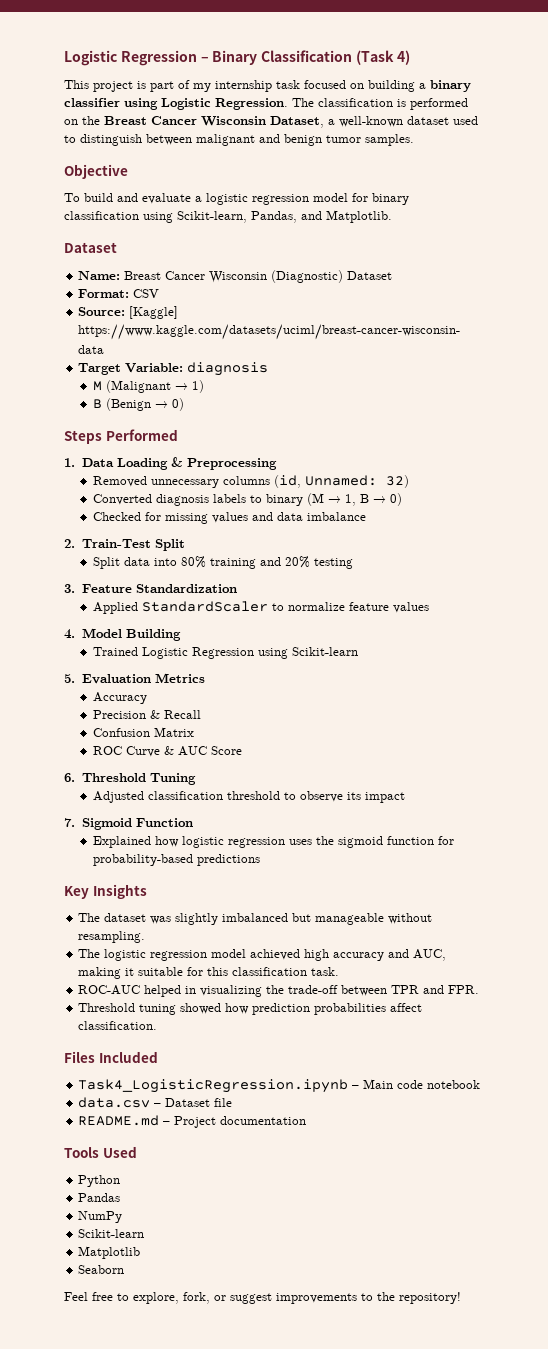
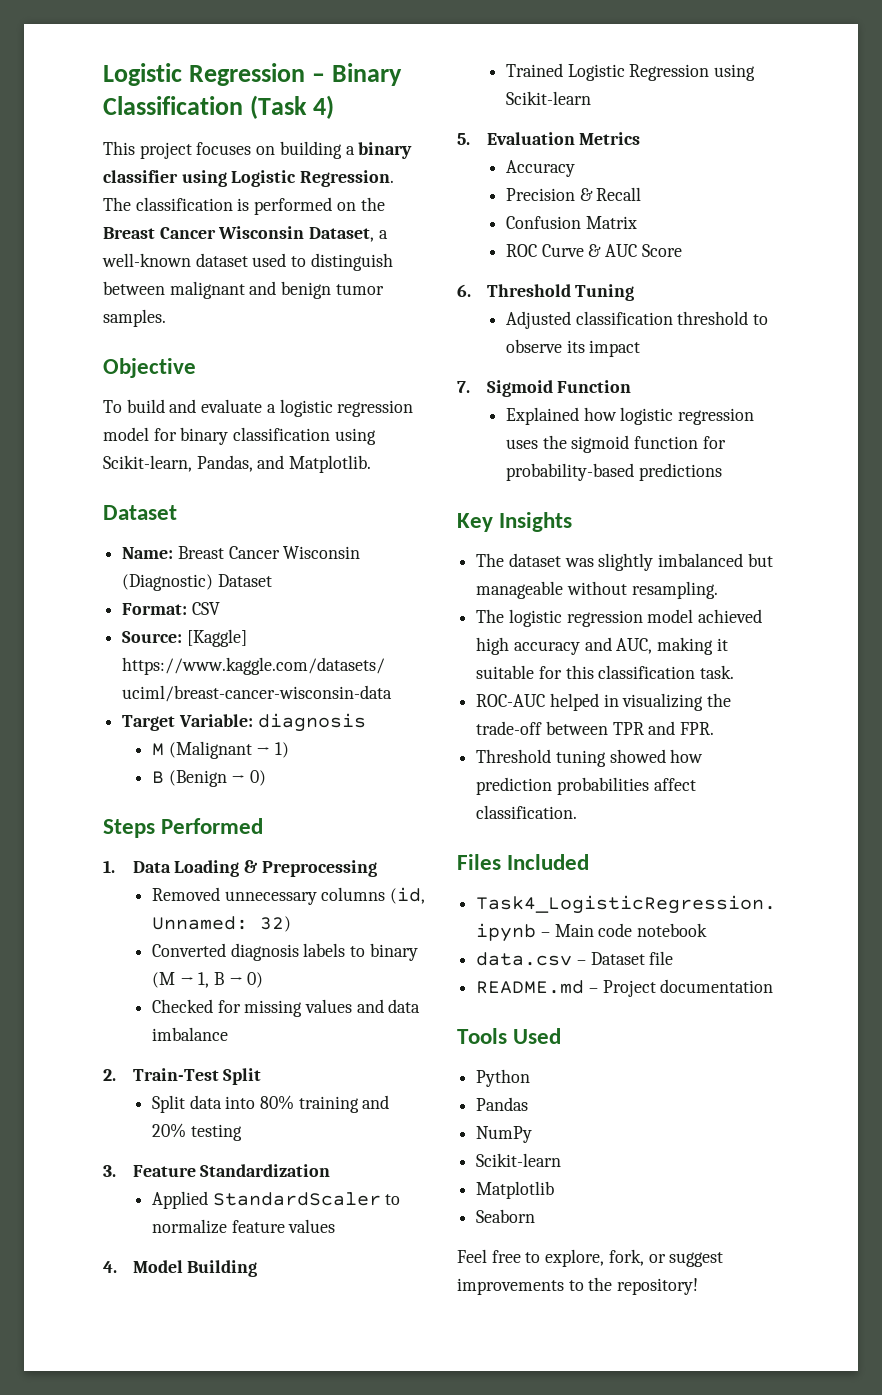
- This project is part of my internship task focused on building a binary classifier using Logistic Regression.
+ This project focuses on building a binary classifier using Logistic Regression.

